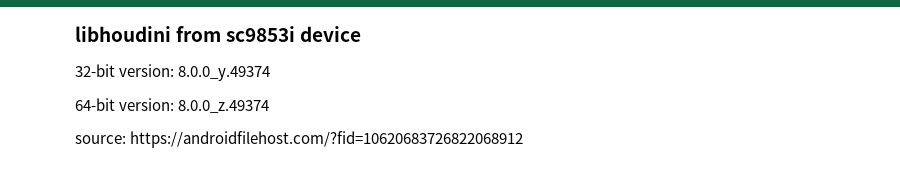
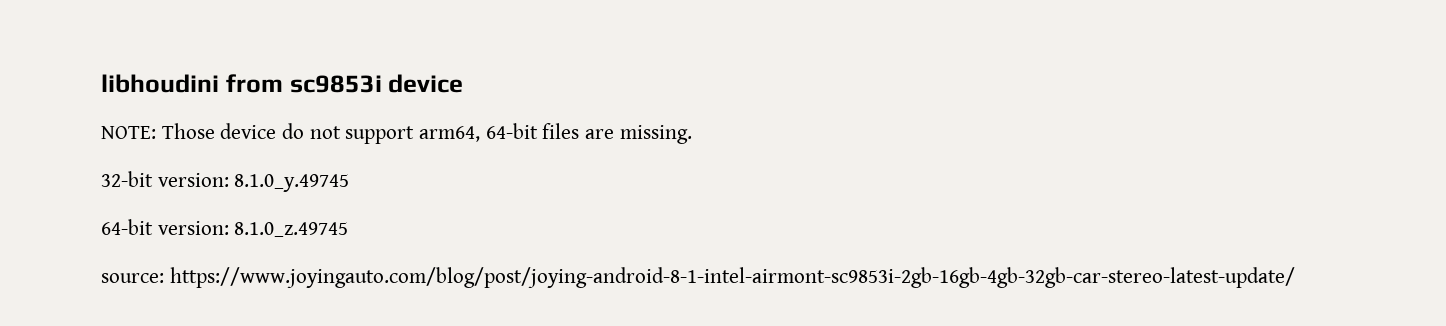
+ NOTE: Those device do not support arm64, 64-bit files are missing.
- 32-bit version: 8.0.0_y.49374
+ 32-bit version: 8.1.0_y.49745
- 64-bit version: 8.0.0_z.49374
+ 64-bit version: 8.1.0_z.49745
- source: https://androidfilehost.com/?fid=10620683726822068912
+ source: https://www.joyingauto.com/blog/post/joying-android-8-1-intel-airmont-sc9853i-2gb-16gb-4gb-32gb-car-stereo-latest-update/

